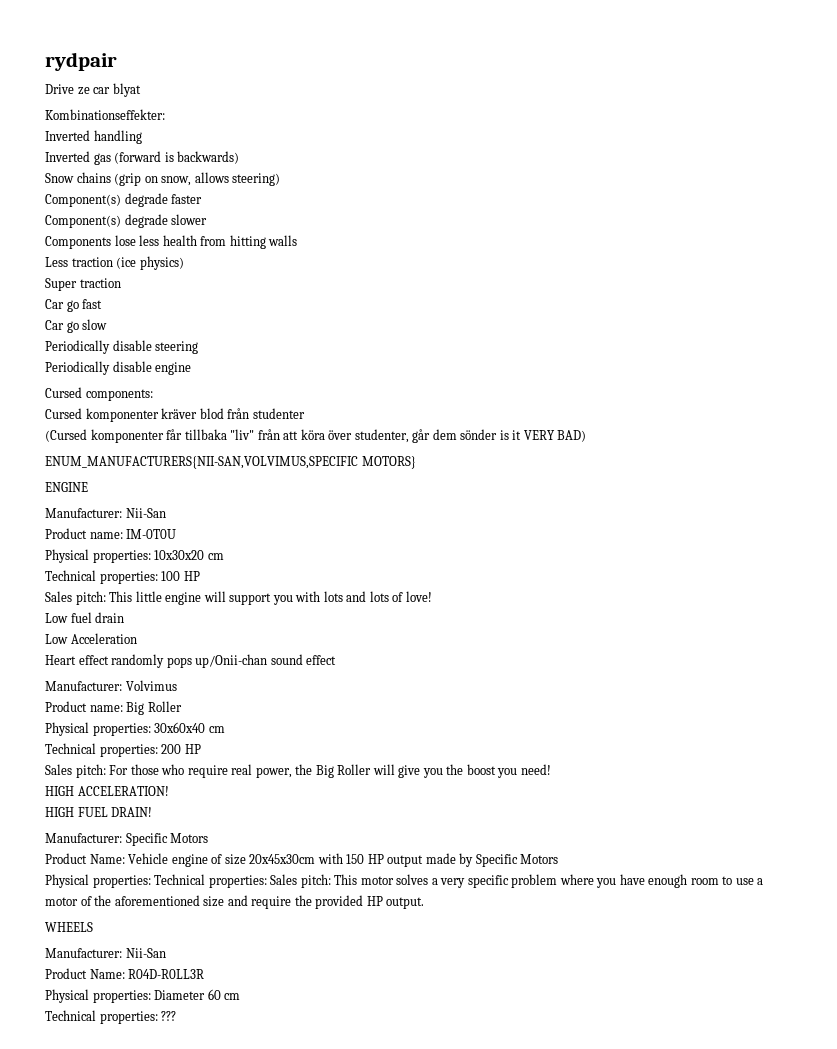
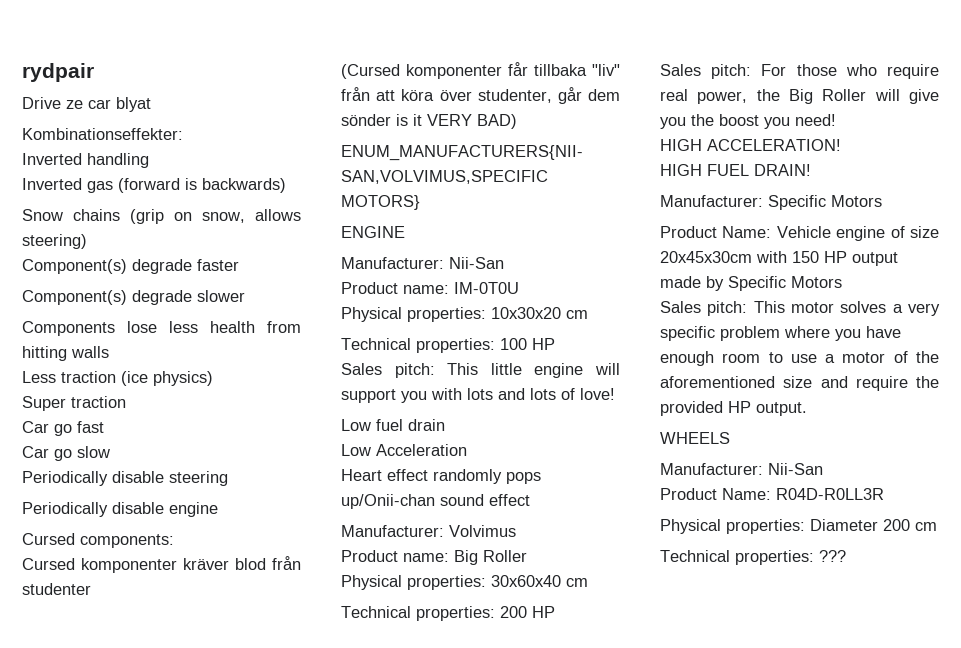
- Physical properties: Technical properties: Sales pitch: This motor solves a very specific problem where you have enough room to use a motor of the aforementioned size and require the provided HP output.
+ Sales pitch: This motor solves a very specific problem where you have enough room to use a motor of the aforementioned size and require the provided HP output.
- Physical properties: Diameter 60 cm
+ Physical properties: Diameter 200 cm

